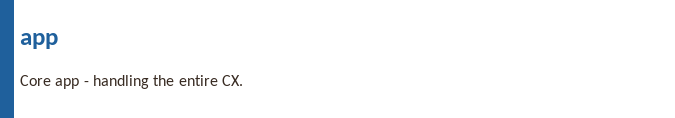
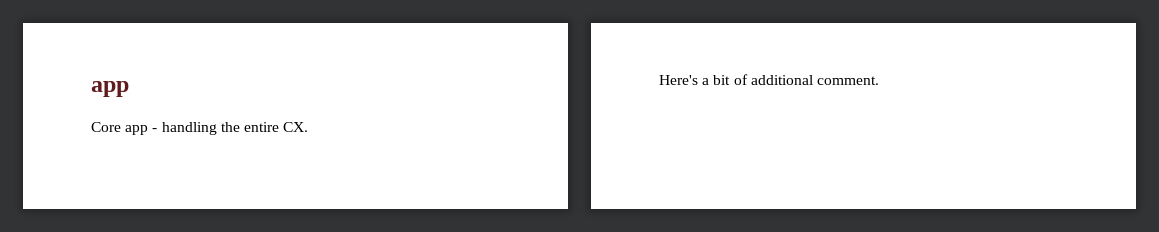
+ Here's a bit of additional comment.

